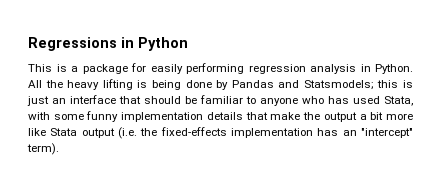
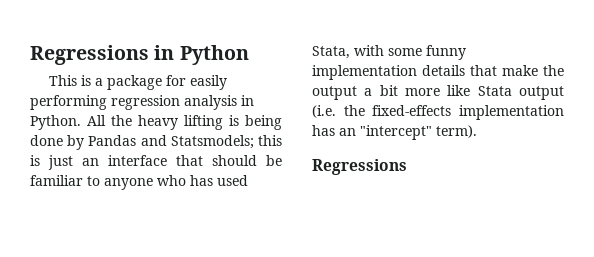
  All the heavy lifting is being done by Pandas and Statsmodels; this is just an interface that should be familiar to anyone who has used Stata, with some funny implementation details that make the output a bit more like Stata output (i.e. the fixed-effects implementation has an "intercept" term).
+ Regressions

